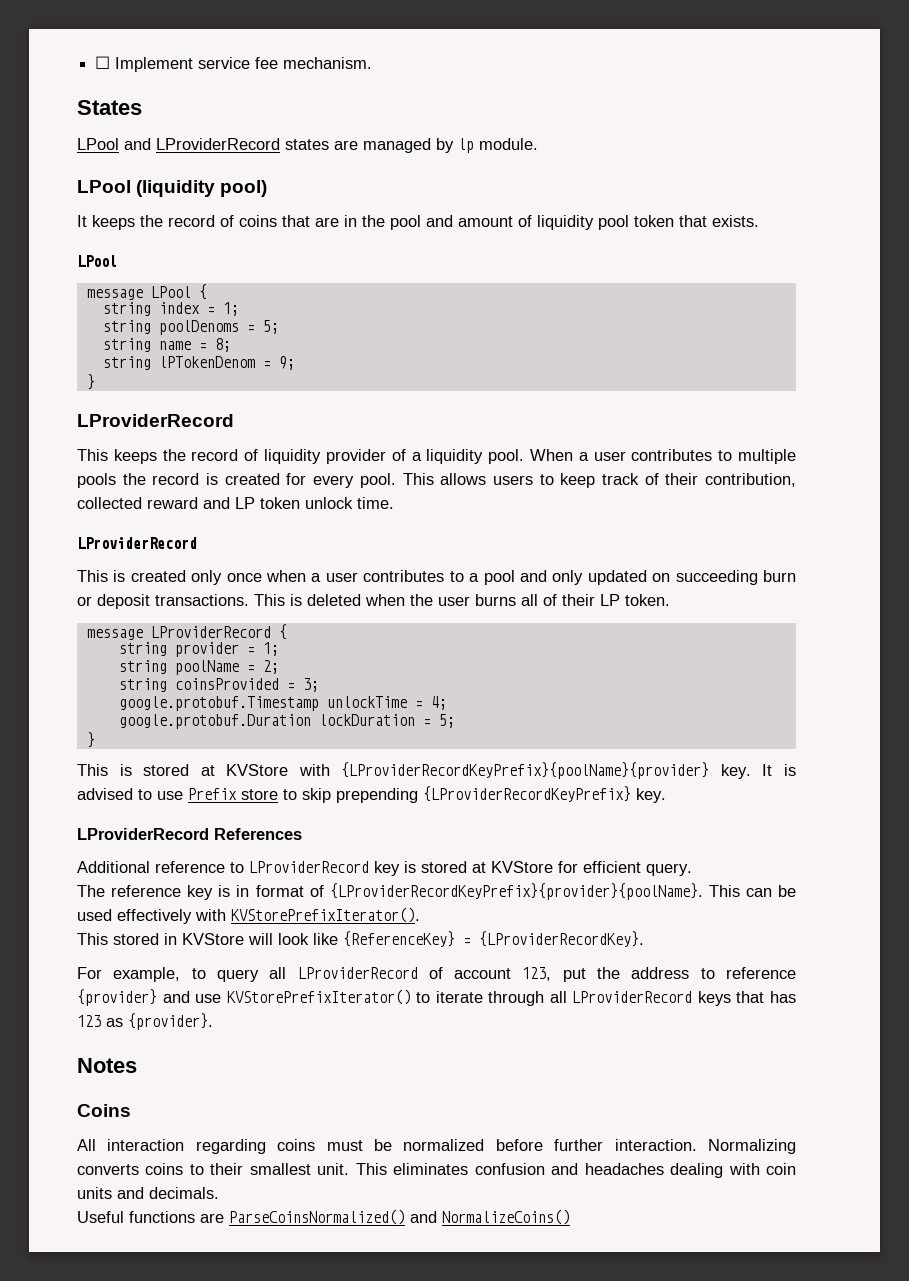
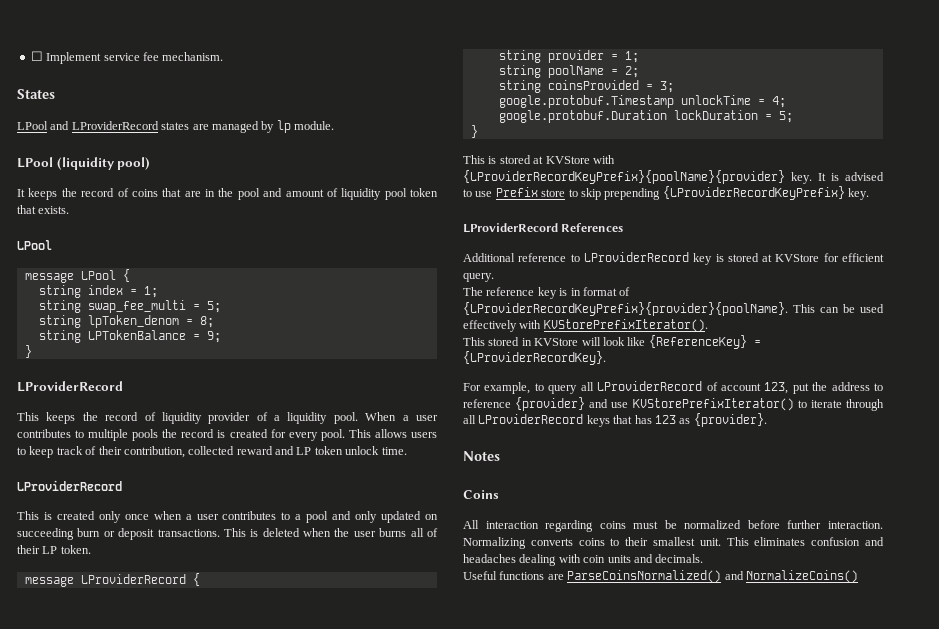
- string poolDenoms = 5;
+ string swap_fee_multi = 5;
- string name = 8;
+ string lpToken_denom = 8;
- string lPTokenDenom = 9;
+ string LPTokenBalance = 9;

